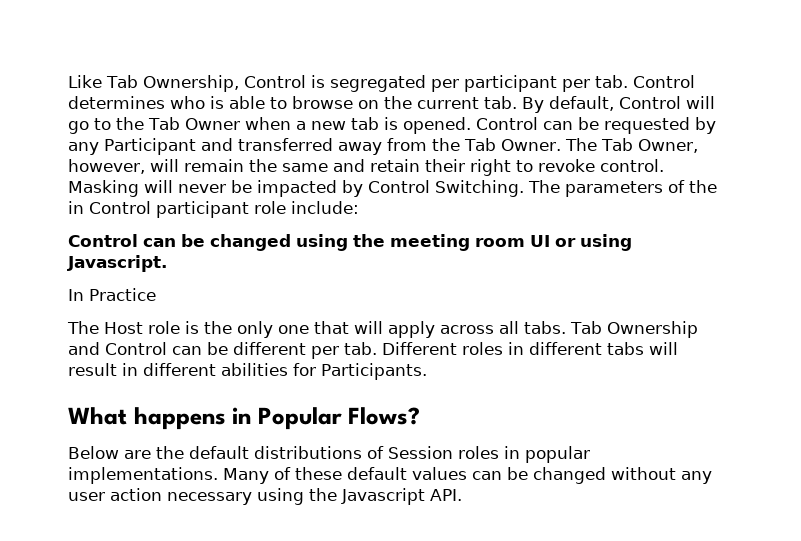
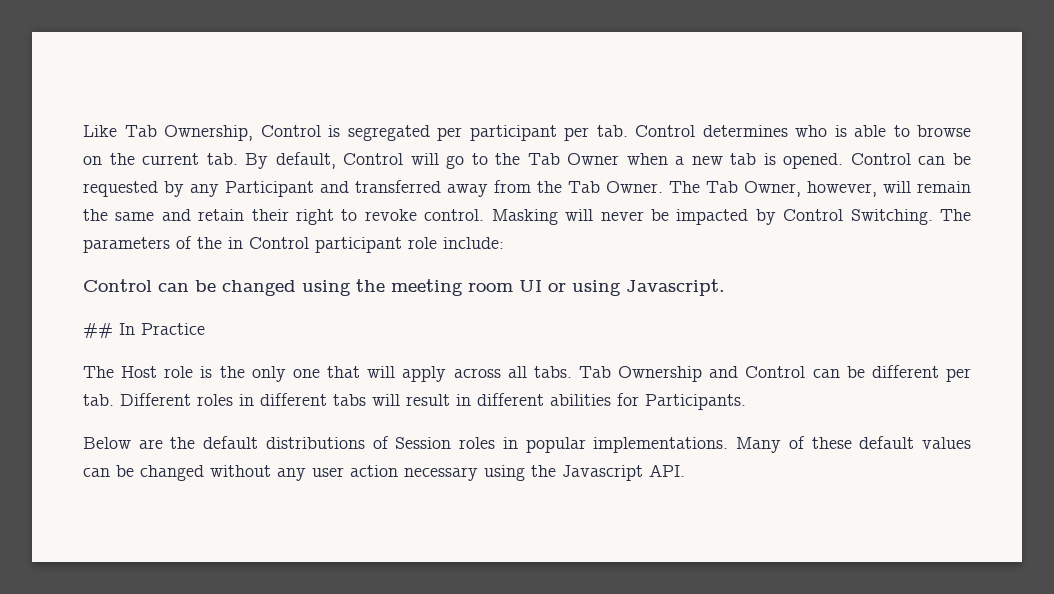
- In Practice
+ ## In Practice
- What happens in Popular Flows?

